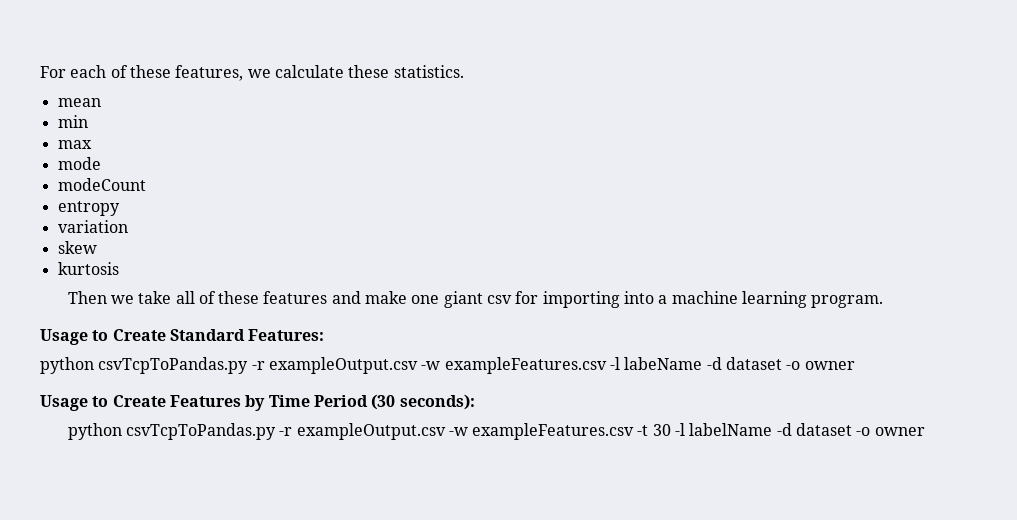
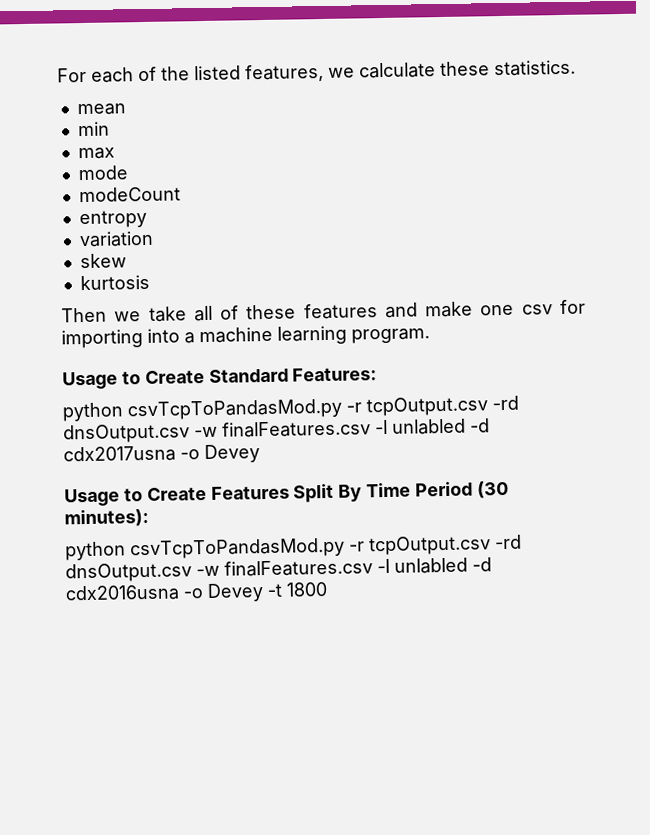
- For each of these features, we calculate these statistics.
+ For each of the listed features, we calculate these statistics.
- Then we take all of these features and make one giant csv for importing into a machine learning program.
+ Then we take all of these features and make one csv for importing into a machine learning program.
- python csvTcpToPandas.py -r exampleOutput.csv -w exampleFeatures.csv -l labeName -d dataset -o owner
+ python csvTcpToPandasMod.py -r tcpOutput.csv -rd dnsOutput.csv -w finalFeatures.csv -l unlabled -d cdx2017usna -o Devey
- Usage to Create Features by Time Period (30 seconds):
- python csvTcpToPandas.py -r exampleOutput.csv -w exampleFeatures.csv -t 30 -l labelName -d dataset -o owner
+ Usage to Create Features Split By Time Period (30 minutes):
+ python csvTcpToPandasMod.py -r tcpOutput.csv -rd dnsOutput.csv -w finalFeatures.csv -l unlabled -d cdx2016usna -o Devey -t 1800

